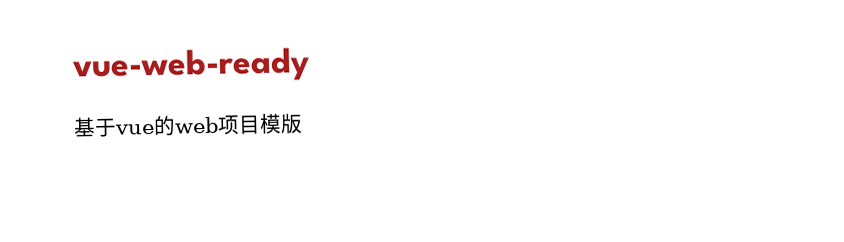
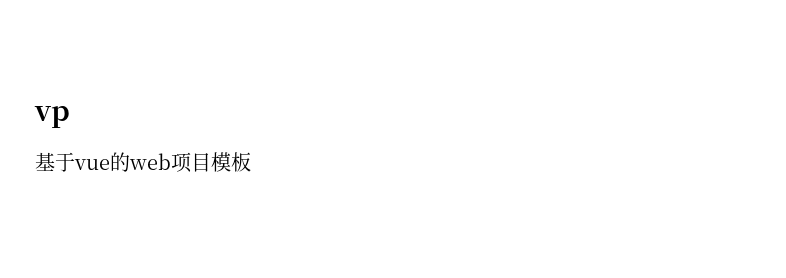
- vue-web-ready
+ vp
- 基于vue的web项目模版
+ 基于vue的web项目模板

